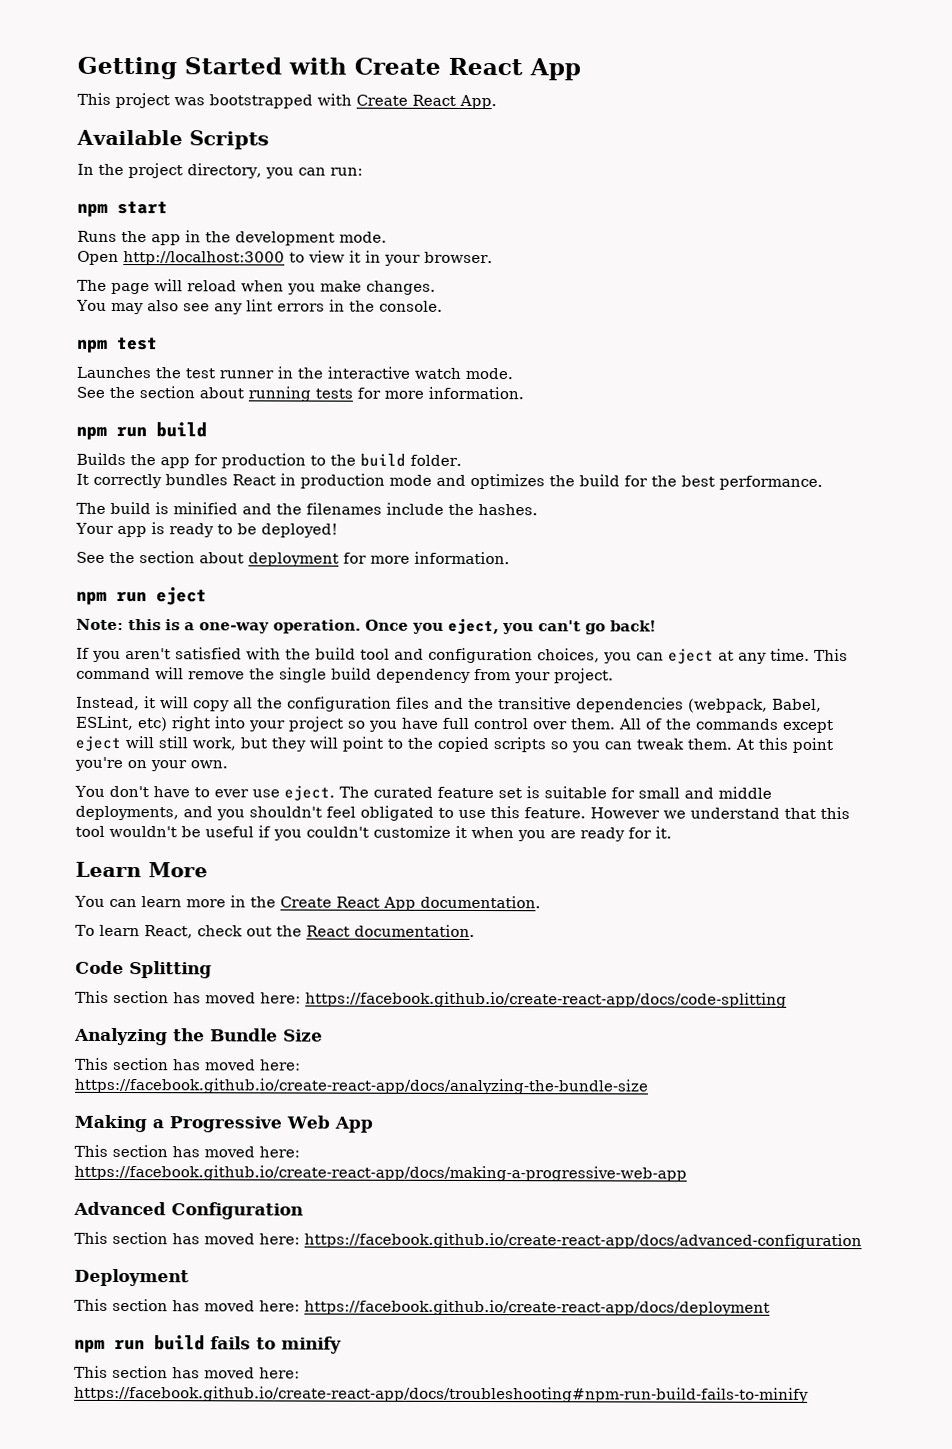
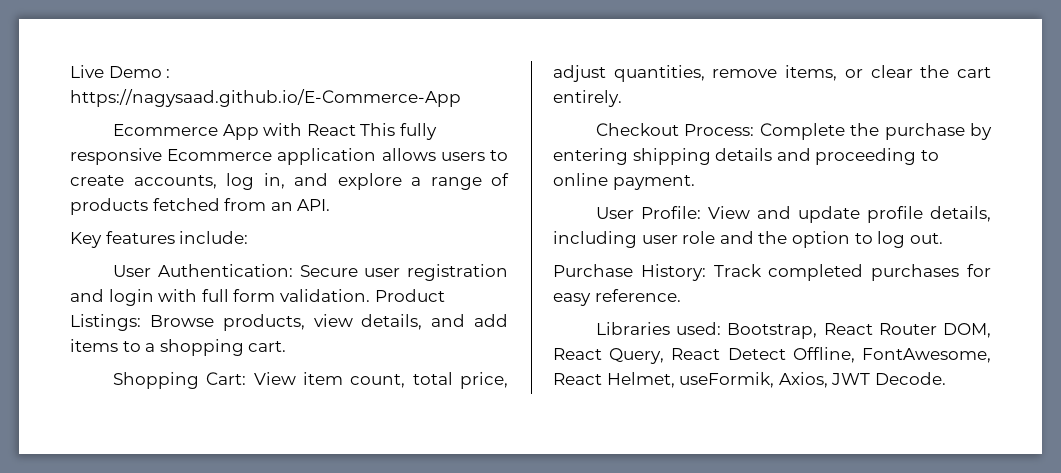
- Getting Started with Create React App
- This project was bootstrapped with Create React App.
- Available Scripts
- In the project directory, you can run:
- npm start
- Runs the app in the development mode.
- Open http://localhost:3000 to view it in your browser.
- The page will reload when you make changes.
- You may also see any lint errors in the console.
- npm test
- Launches the test runner in the interactive watch mode.
- See the section about running tests for more information.
- npm run build
- Builds the app for production to the build folder.
- It correctly bundles React in production mode and optimizes the build for the best performance.
- The build is minified and the filenames include the hashes.
- Your app is ready to be deployed!
- See the section about deployment for more information.
- npm run eject
- Note: this is a one-way operation. Once you eject, you can't go back!
- If you aren't satisfied with the build tool and configuration choices, you can eject at any time. This command will remove the single build dependency from your project.
- Instead, it will copy all the configuration files and the transitive dependencies (webpack, Babel, ESLint, etc) right into your project so you have full control over them. All of the commands except eject will still work, but they will point to the copied scripts so you can tweak them. At this point you're on your own.
- You don't have to ever use eject. The curated feature set is suitable for small and middle deployments, and you shouldn't feel obligated to use this feature. However we understand that this tool wouldn't be useful if you couldn't customize it when you are ready for it.
- Learn More
- You can learn more in the Create React App documentation.
- To learn React, check out the React documentation.
- Code Splitting
- This section has moved here: https://facebook.github.io/create-react-app/docs/code-splitting
- Analyzing the Bundle Size
- This section has moved here: https://facebook.github.io/create-react-app/docs/analyzing-the-bundle-size
- Making a Progressive Web App
- This section has moved here: https://facebook.github.io/create-react-app/docs/making-a-progressive-web-app
- Advanced Configuration
- This section has moved here: https://facebook.github.io/create-react-app/docs/advanced-configuration
- Deployment
- This section has moved here: https://facebook.github.io/create-react-app/docs/deployment
- npm run build fails to minify
- This section has moved here: https://facebook.github.io/create-react-app/docs/troubleshooting#npm-run-build-fails-to-minify
+ Live Demo : https://nagysaad.github.io/E-Commerce-App
+ Ecommerce App with React This fully responsive Ecommerce application allows users to create accounts, log in, and explore a range of products fetched from an API.
+ Key features include:
+ User Authentication: Secure user registration and login with full form validation. Product Listings: Browse products, view details, and add items to a shopping cart.
+ Shopping Cart: View item count, total price, adjust quantities, remove items, or clear the cart entirely.
+ Checkout Process: Complete the purchase by entering shipping details and proceeding to online payment.
+ User Profile: View and update profile details, including user role and the option to log out.
+ Purchase History: Track completed purchases for easy reference.
+ Libraries used: Bootstrap, React Router DOM, React Query, React Detect Offline, FontAwesome, React Helmet, useFormik, Axios, JWT Decode.

